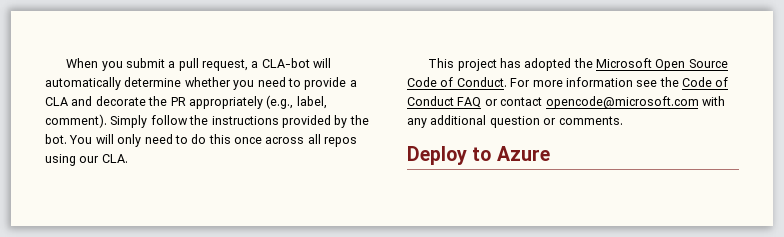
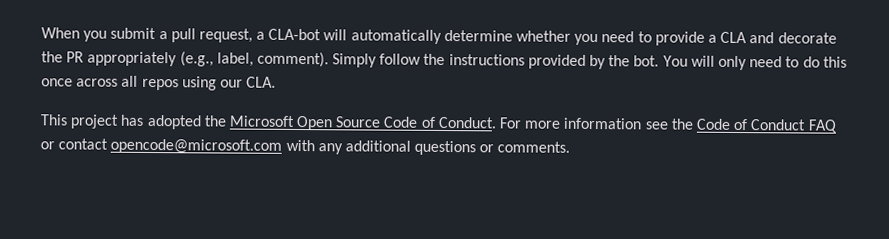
- For more information see the Code of Conduct FAQ or contact opencode@microsoft.com with any additional question or comments.
+ For more information see the Code of Conduct FAQ or contact opencode@microsoft.com with any additional questions or comments.
- Deploy to Azure

